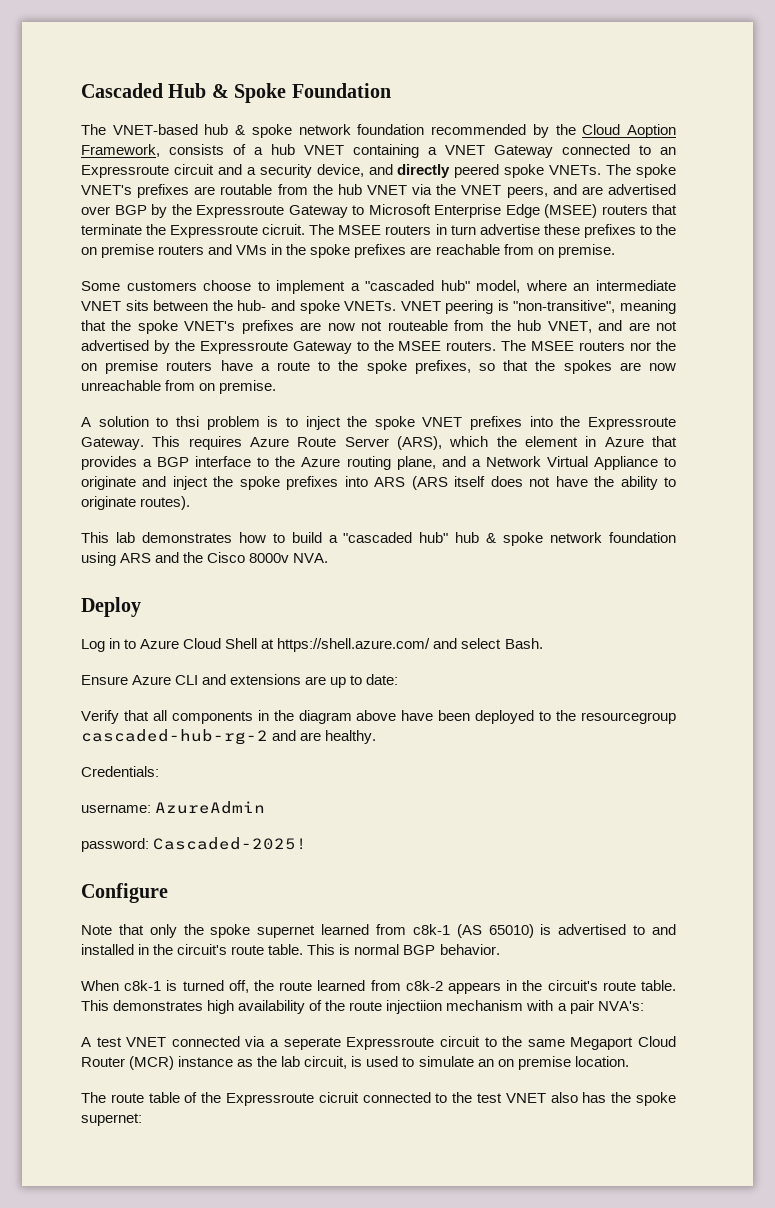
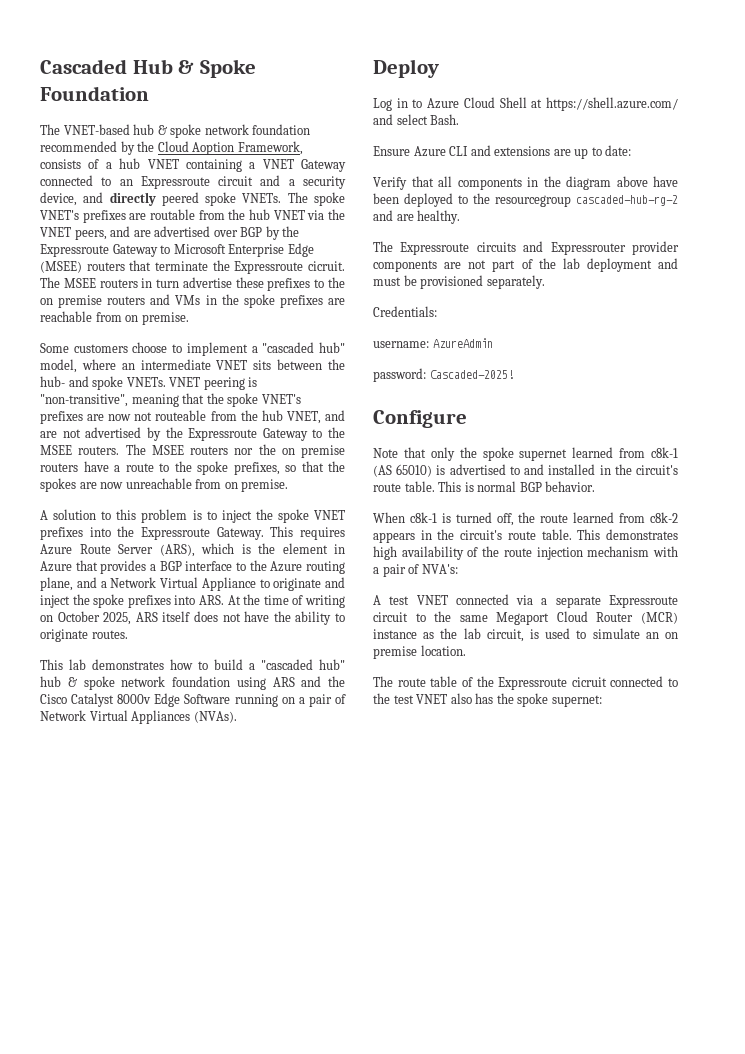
- A solution to thsi problem is to inject the spoke VNET prefixes into the Expressroute Gateway.
+ A solution to this problem is to inject the spoke VNET prefixes into the Expressroute Gateway.
- This requires Azure Route Server (ARS), which the element in Azure that provides a BGP interface to the Azure routing plane, and a Network Virtual Appliance to originate and inject the spoke prefixes into ARS (ARS itself does not have the ability to originate routes).
+ This requires Azure Route Server (ARS), which is the element in Azure that provides a BGP interface to the Azure routing plane, and a Network Virtual Appliance to originate and inject the spoke prefixes into ARS. At the time of writing on October 2025, ARS itself does not have the ability to originate routes.
- This lab demonstrates how to build a "cascaded hub" hub & spoke network foundation using ARS and the Cisco 8000v NVA.
+ This lab demonstrates how to build a "cascaded hub" hub & spoke network foundation using ARS and the Cisco Catalyst 8000v Edge Software running on a pair of Network Virtual Appliances (NVAs).
+ The Expressroute circuits and Expressrouter provider components are not part of the lab deployment and must be provisioned separately.
- This demonstrates high availability of the route injectiion mechanism with a pair NVA's:
+ This demonstrates high availability of the route injection mechanism with a pair of NVA's:
- A test VNET connected via a seperate Expressroute circuit to the same Megaport Cloud Router (MCR) instance as the lab circuit, is used to simulate an on premise location.
+ A test VNET connected via a separate Expressroute circuit to the same Megaport Cloud Router (MCR) instance as the lab circuit, is used to simulate an on premise location.

